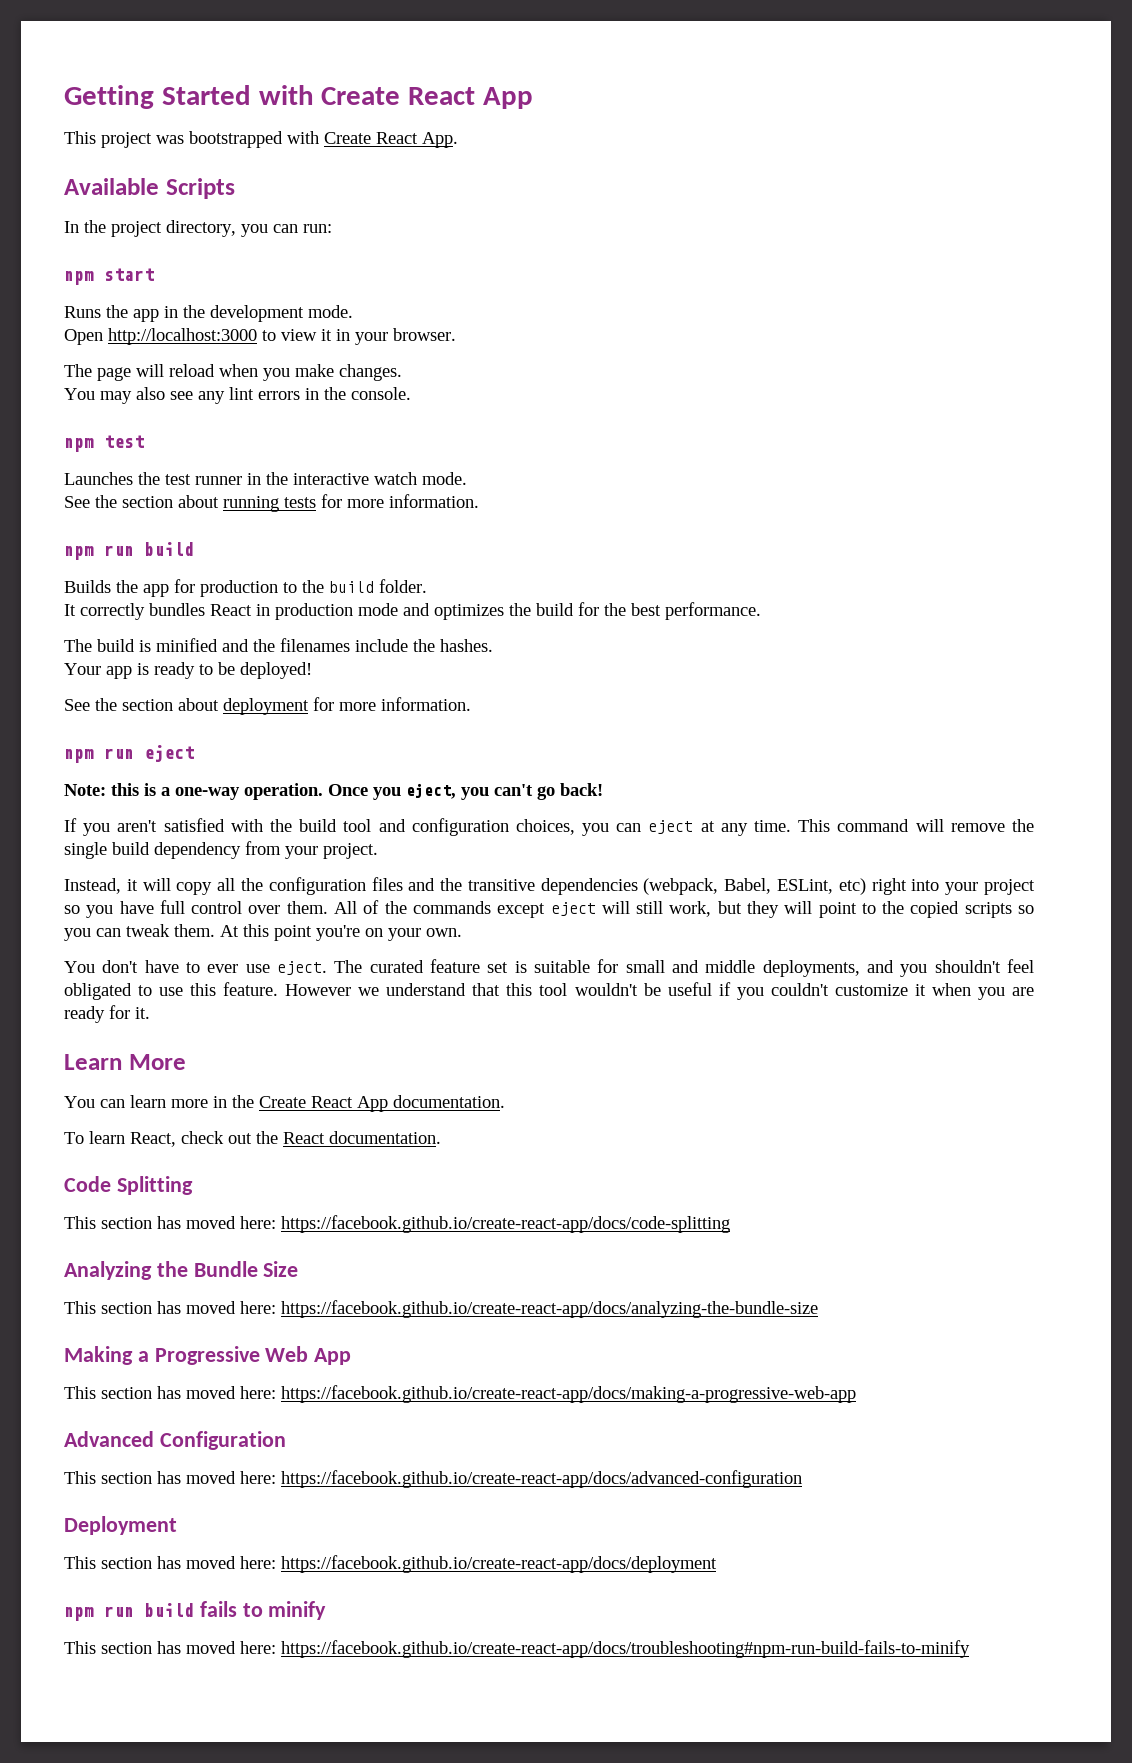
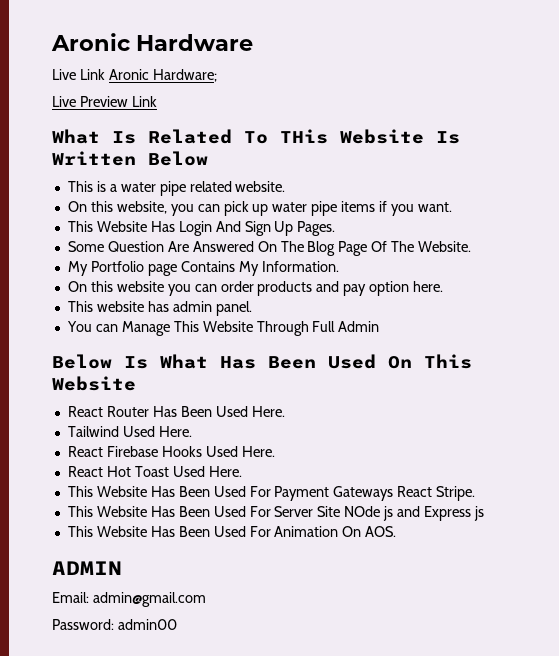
- Getting Started with Create React App
- This project was bootstrapped with Create React App.
- Available Scripts
- In the project directory, you can run:
- npm start
- Runs the app in the development mode.
- Open http://localhost:3000 to view it in your browser.
- The page will reload when you make changes.
- You may also see any lint errors in the console.
- npm test
- Launches the test runner in the interactive watch mode.
- See the section about running tests for more information.
- npm run build
- Builds the app for production to the build folder.
- It correctly bundles React in production mode and optimizes the build for the best performance.
- The build is minified and the filenames include the hashes.
- Your app is ready to be deployed!
- See the section about deployment for more information.
- npm run eject
- Note: this is a one-way operation. Once you eject, you can't go back!
- If you aren't satisfied with the build tool and configuration choices, you can eject at any time. This command will remove the single build dependency from your project.
- Instead, it will copy all the configuration files and the transitive dependencies (webpack, Babel, ESLint, etc) right into your project so you have full control over them. All of the commands except eject will still work, but they will point to the copied scripts so you can tweak them. At this point you're on your own.
- You don't have to ever use eject. The curated feature set is suitable for small and middle deployments, and you shouldn't feel obligated to use this feature. However we understand that this tool wouldn't be useful if you couldn't customize it when you are ready for it.
- Learn More
- You can learn more in the Create React App documentation.
- To learn React, check out the React documentation.
- Code Splitting
- This section has moved here: https://facebook.github.io/create-react-app/docs/code-splitting
- Analyzing the Bundle Size
- This section has moved here: https://facebook.github.io/create-react-app/docs/analyzing-the-bundle-size
- Making a Progressive Web App
- This section has moved here: https://facebook.github.io/create-react-app/docs/making-a-progressive-web-app
- Advanced Configuration
- This section has moved here: https://facebook.github.io/create-react-app/docs/advanced-configuration
- Deployment
- This section has moved here: https://facebook.github.io/create-react-app/docs/deployment
- npm run build fails to minify
- This section has moved here: https://facebook.github.io/create-react-app/docs/troubleshooting#npm-run-build-fails-to-minify
+ Aronic Hardware
+ Live Link Aronic Hardware;
+ Live Preview Link
+ What Is Related To THis Website Is Written Below
+ This is a water pipe related website.
+ On this website, you can pick up water pipe items if you want.
+ This Website Has Login And Sign Up Pages.
+ Some Question Are Answered On The Blog Page Of The Website.
+ My Portfolio page Contains My Information.
+ On this website you can order products and pay option here.
+ This website has admin panel.
+ You can Manage This Website Through Full Admin
+ Below Is What Has Been Used On This Website
+ React Router Has Been Used Here.
+ Tailwind Used Here.
+ React Firebase Hooks Used Here.
+ React Hot Toast Used Here.
+ This Website Has Been Used For Payment Gateways React Stripe.
+ This Website Has Been Used For Server Site NOde js and Express js
+ This Website Has Been Used For Animation On AOS.
+ ADMIN
+ Email: admin@gmail.com
+ Password: admin00

